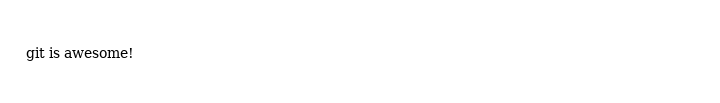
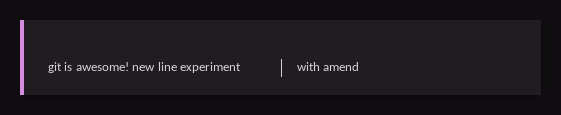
- git is awesome!
+ git is awesome! new line experiment with amend

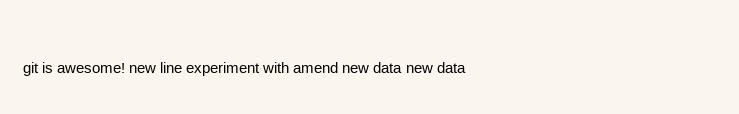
- git is awesome! new line experiment with amend
+ git is awesome! new line experiment with amend new data new data

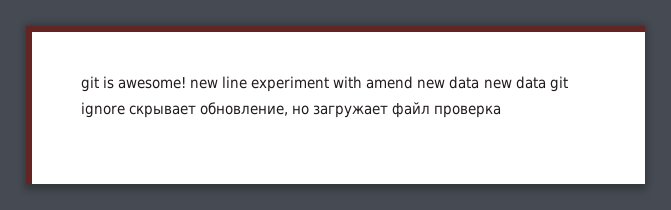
- git is awesome! new line experiment with amend new data new data
+ git is awesome! new line experiment with amend new data new data git ignore скрывает обновление, но загружает файл проверка

